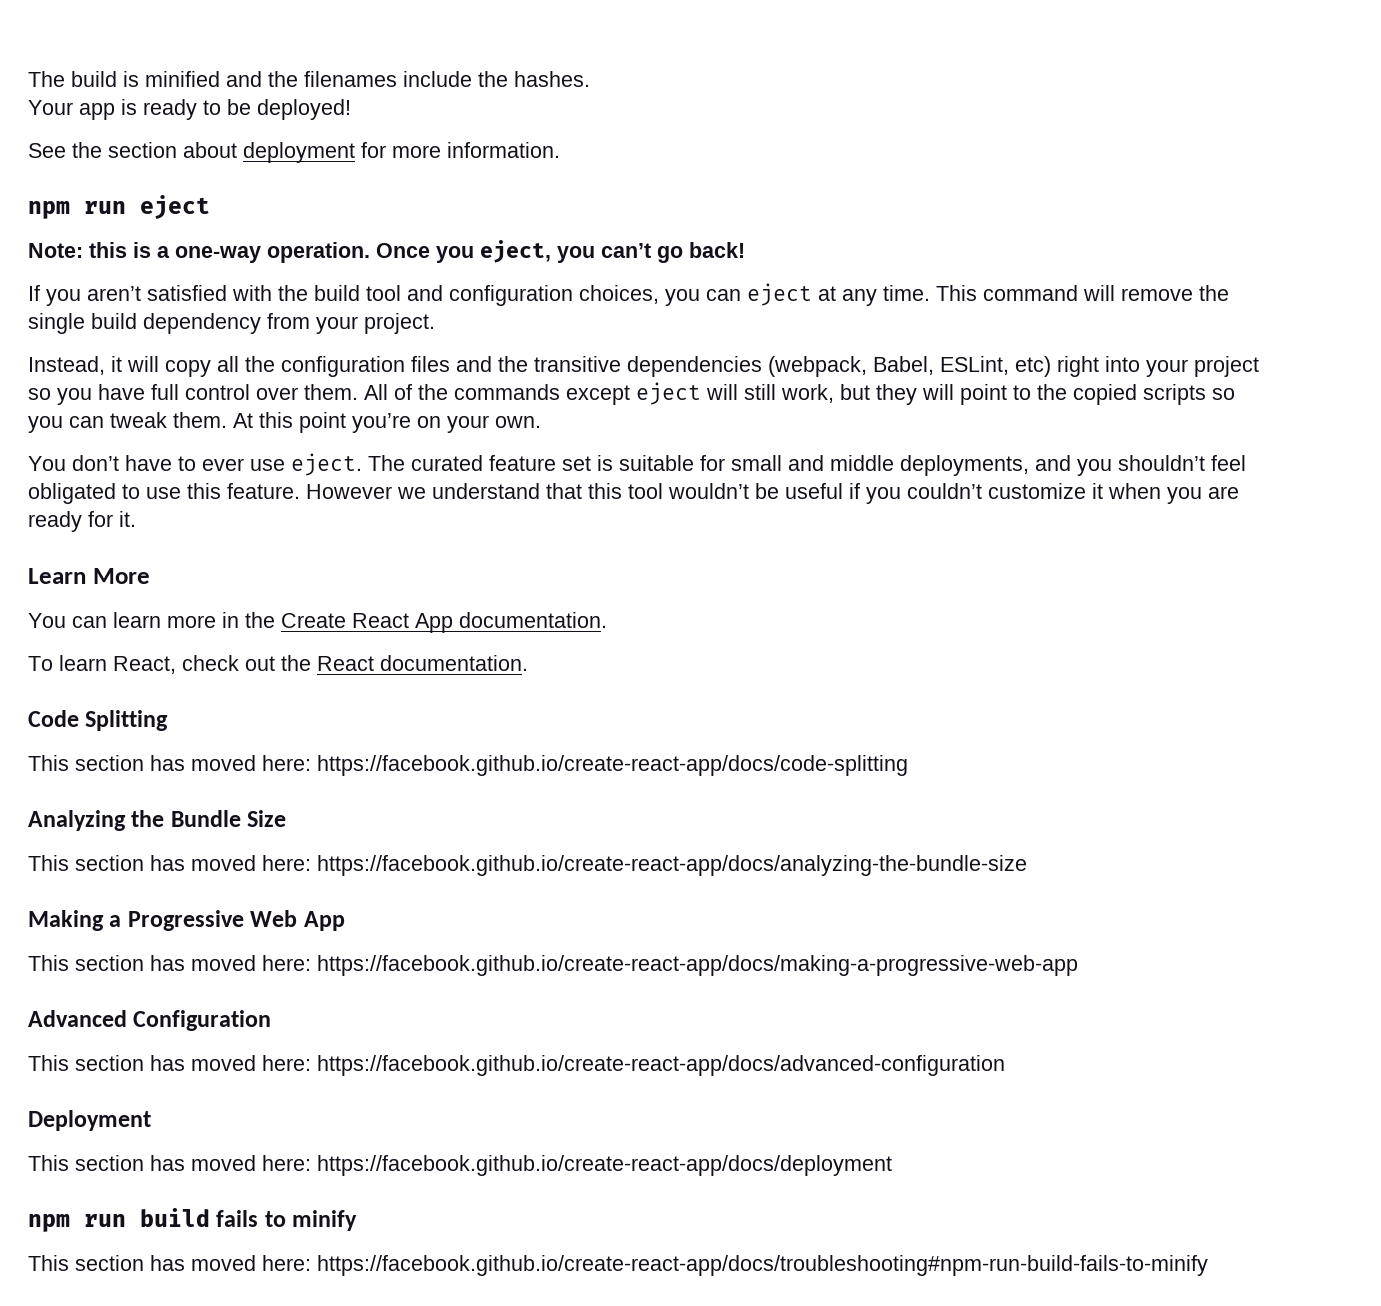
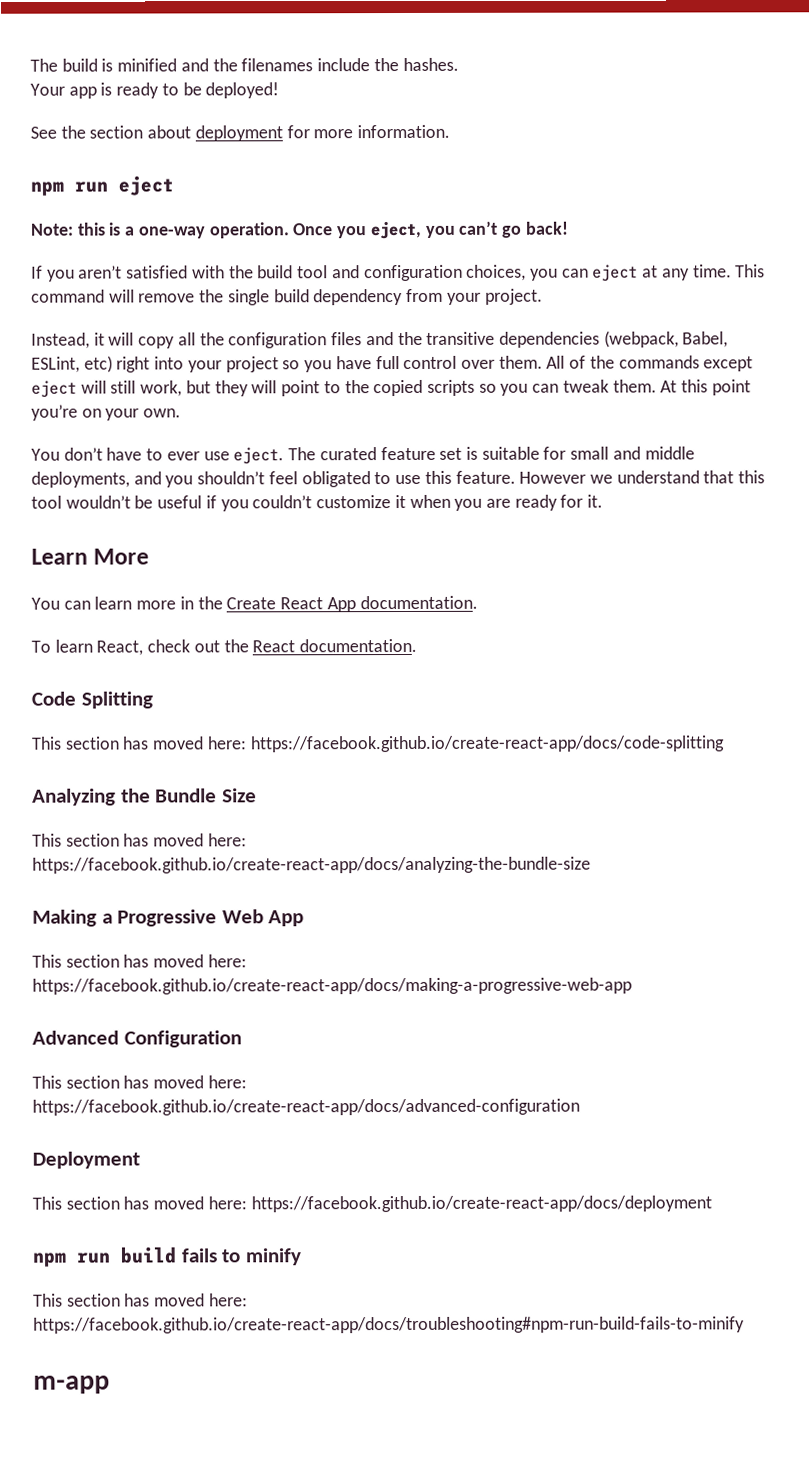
+ m-app

